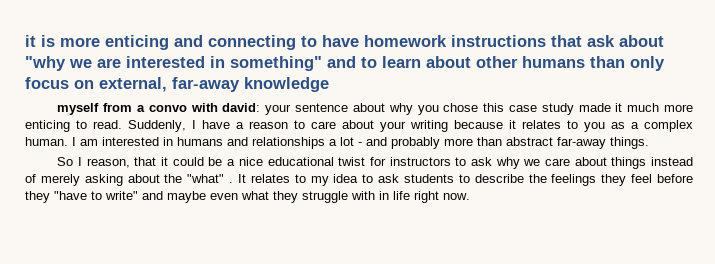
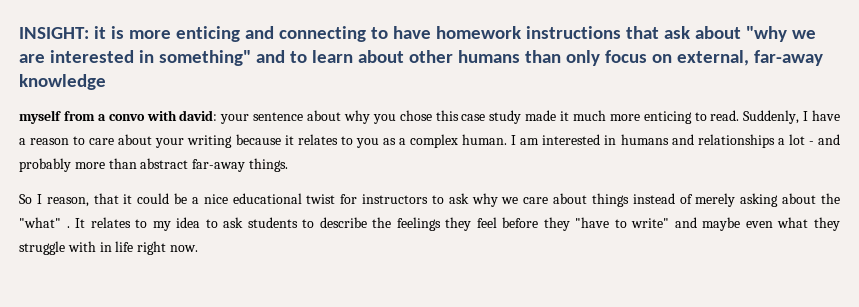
- it is more enticing and connecting to have homework instructions that ask about "why we are interested in something" and to learn about other humans than only focus on external, far-away knowledge
+ INSIGHT: it is more enticing and connecting to have homework instructions that ask about "why we are interested in something" and to learn about other humans than only focus on external, far-away knowledge

